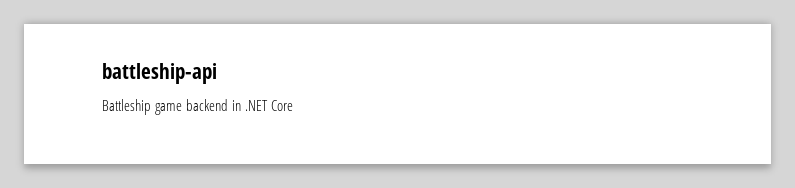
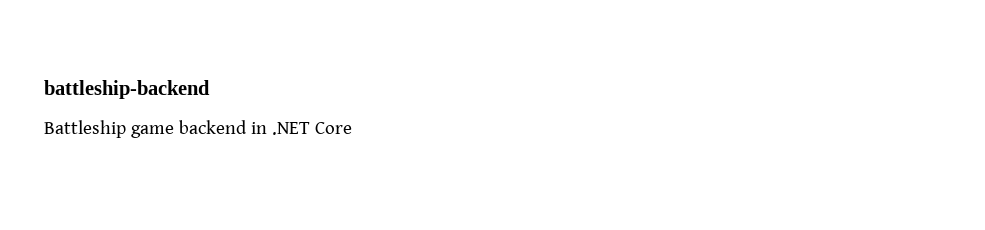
- battleship-api
+ battleship-backend

